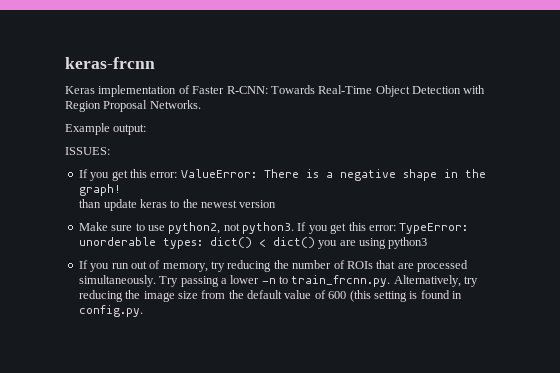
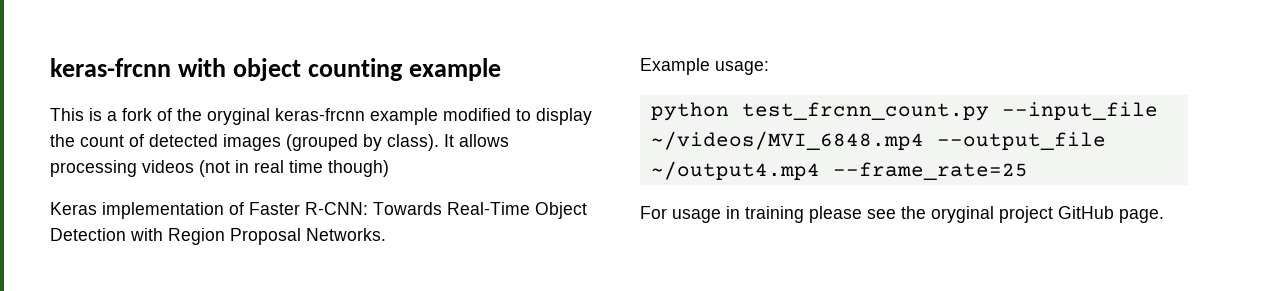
- keras-frcnn
+ keras-frcnn with object counting example
+ This is a fork of the oryginal keras-frcnn example modified to display the count of detected images (grouped by class). It allows processing videos (not in real time though)
- Example output:
- ISSUES:
- If you get this error: ValueError: There is a negative shape in the graph!
- than update keras to the newest version
- Make sure to use python2, not python3. If you get this error: TypeError: unorderable types: dict() < dict() you are using python3
- If you run out of memory, try reducing the number of ROIs that are processed simultaneously. Try passing a lower -n to train_frcnn.py. Alternatively, try reducing the image size from the default value of 600 (this setting is found in config.py.
+ Example usage:
+ python test_frcnn_count.py --input_file ~/videos/MVI_6848.mp4 --output_file ~/output4.mp4 --frame_rate=25
+ For usage in training please see the oryginal project GitHub page.

